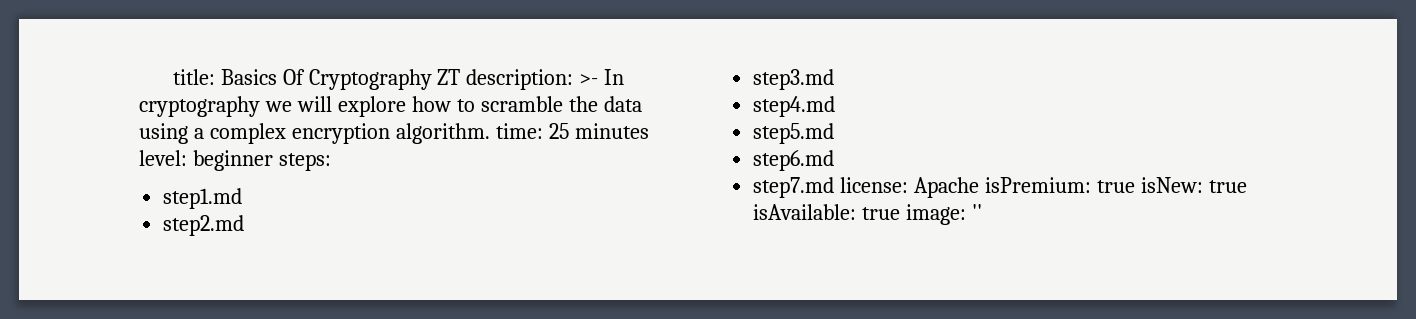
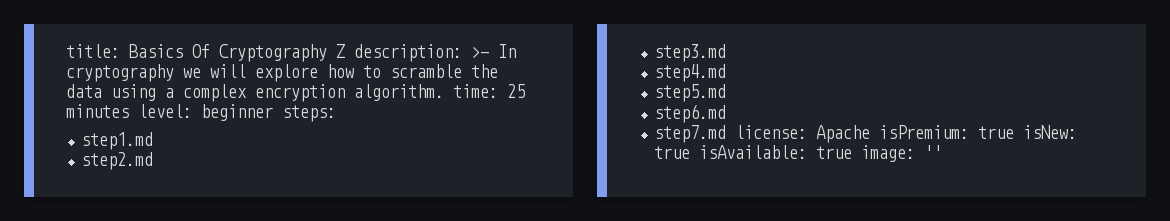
- title: Basics Of Cryptography ZT description: >- In cryptography we will explore how to scramble the data using a complex encryption algorithm. time: 25 minutes level: beginner steps:
+ title: Basics Of Cryptography Z description: >- In cryptography we will explore how to scramble the data using a complex encryption algorithm. time: 25 minutes level: beginner steps:

